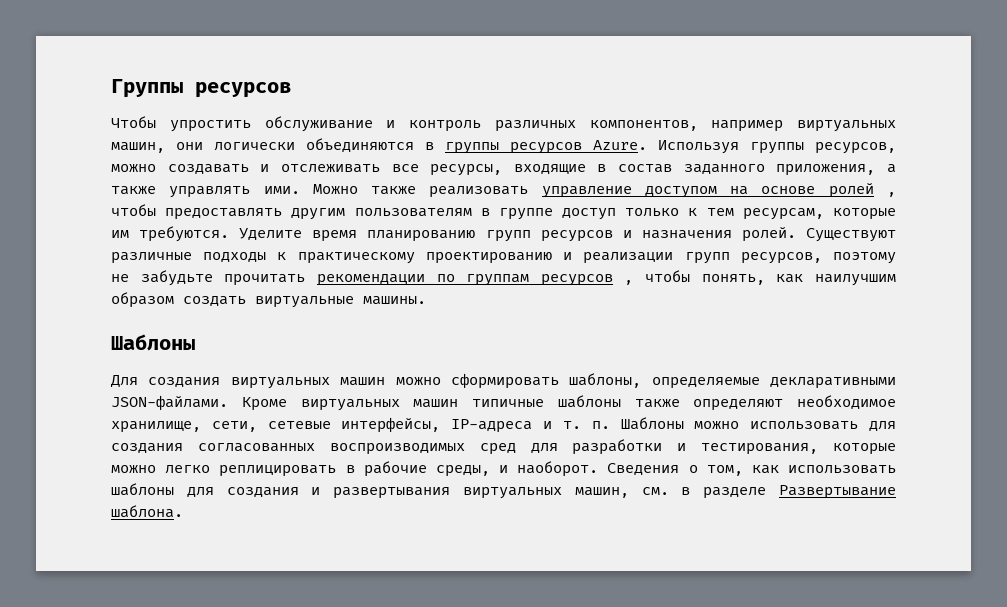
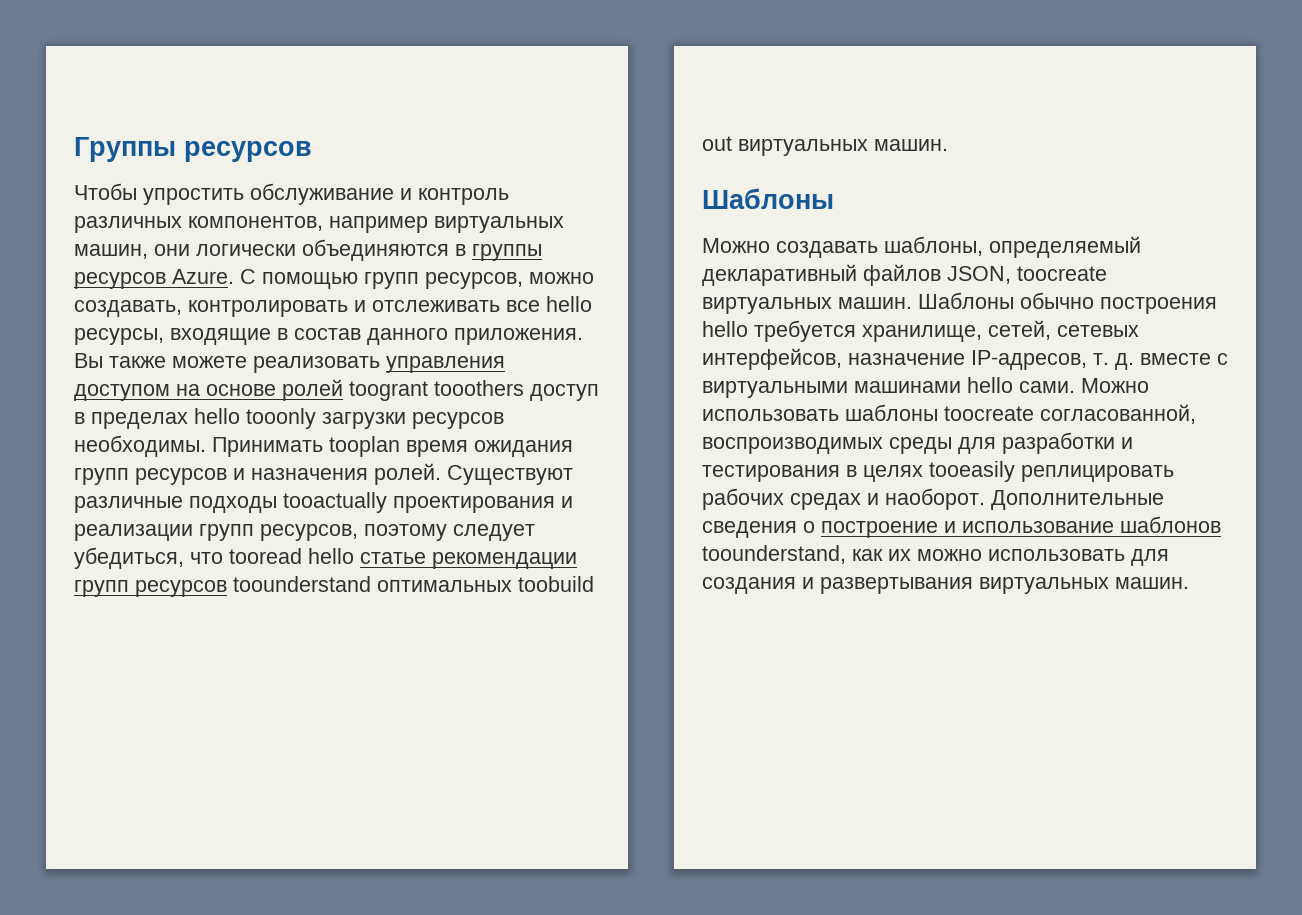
- Используя группы ресурсов, можно создавать и отслеживать все ресурсы, входящие в состав заданного приложения, а также управлять ими. Можно также реализовать управление доступом на основе ролей , чтобы предоставлять другим пользователям в группе доступ только к тем ресурсам, которые им требуются. Уделите время планированию групп ресурсов и назначения ролей.
+ С помощью групп ресурсов, можно создавать, контролировать и отслеживать все hello ресурсы, входящие в состав данного приложения. Вы также можете реализовать управления доступом на основе ролей toogrant tooothers доступ в пределах hello tooonly загрузки ресурсов необходимы. Принимать tooplan время ожидания групп ресурсов и назначения ролей.
- Существуют различные подходы к практическому проектированию и реализации групп ресурсов, поэтому не забудьте прочитать рекомендации по группам ресурсов , чтобы понять, как наилучшим образом создать виртуальные машины.
+ Существуют различные подходы tooactually проектирования и реализации групп ресурсов, поэтому следует убедиться, что tooread hello статье рекомендации групп ресурсов toounderstand оптимальных toobuild out виртуальных машин.
  Шаблоны
- Для создания виртуальных машин можно сформировать шаблоны, определяемые декларативными JSON-файлами. Кроме виртуальных машин типичные шаблоны также определяют необходимое хранилище, сети, сетевые интерфейсы, IP-адреса и т. п. Шаблоны можно использовать для создания согласованных воспроизводимых сред для разработки и тестирования, которые можно легко реплицировать в рабочие среды, и наоборот. Сведения о том, как использовать шаблоны для создания и развертывания виртуальных машин, см. в разделе Развертывание шаблона.
+ Можно создавать шаблоны, определяемый декларативный файлов JSON, toocreate виртуальных машин. Шаблоны обычно построения hello требуется хранилище, сетей, сетевых интерфейсов, назначение IP-адресов, т. д. вместе с виртуальными машинами hello сами. Можно использовать шаблоны toocreate согласованной, воспроизводимых среды для разработки и тестирования в целях tooeasily реплицировать рабочих средах и наоборот. Дополнительные сведения о построение и использование шаблонов toounderstand, как их можно использовать для создания и развертывания виртуальных машин.

